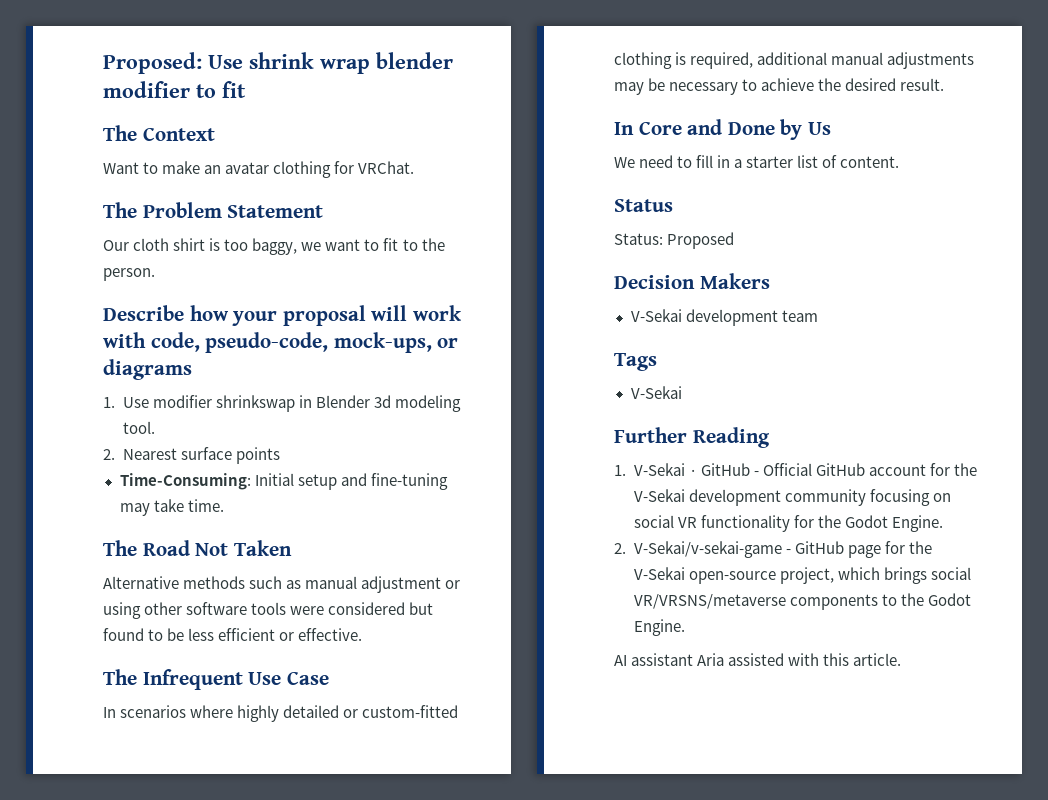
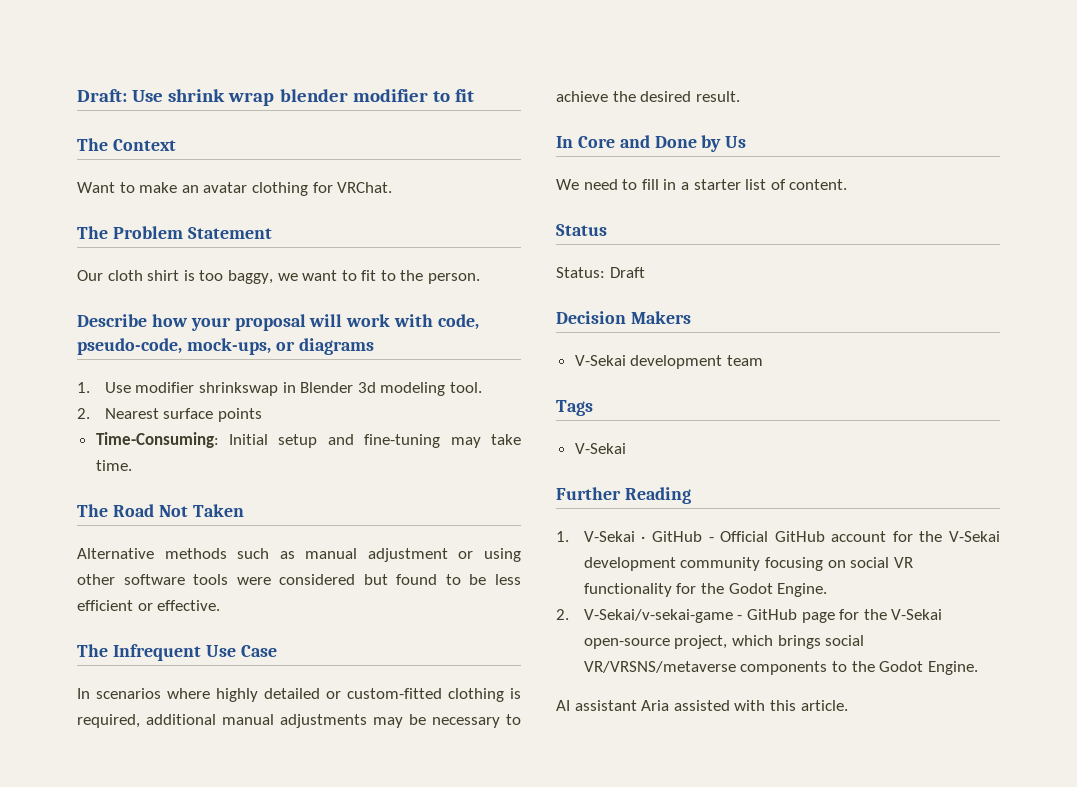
- Proposed: Use shrink wrap blender modifier to fit
+ Draft: Use shrink wrap blender modifier to fit
- Status: Proposed
+ Status: Draft

